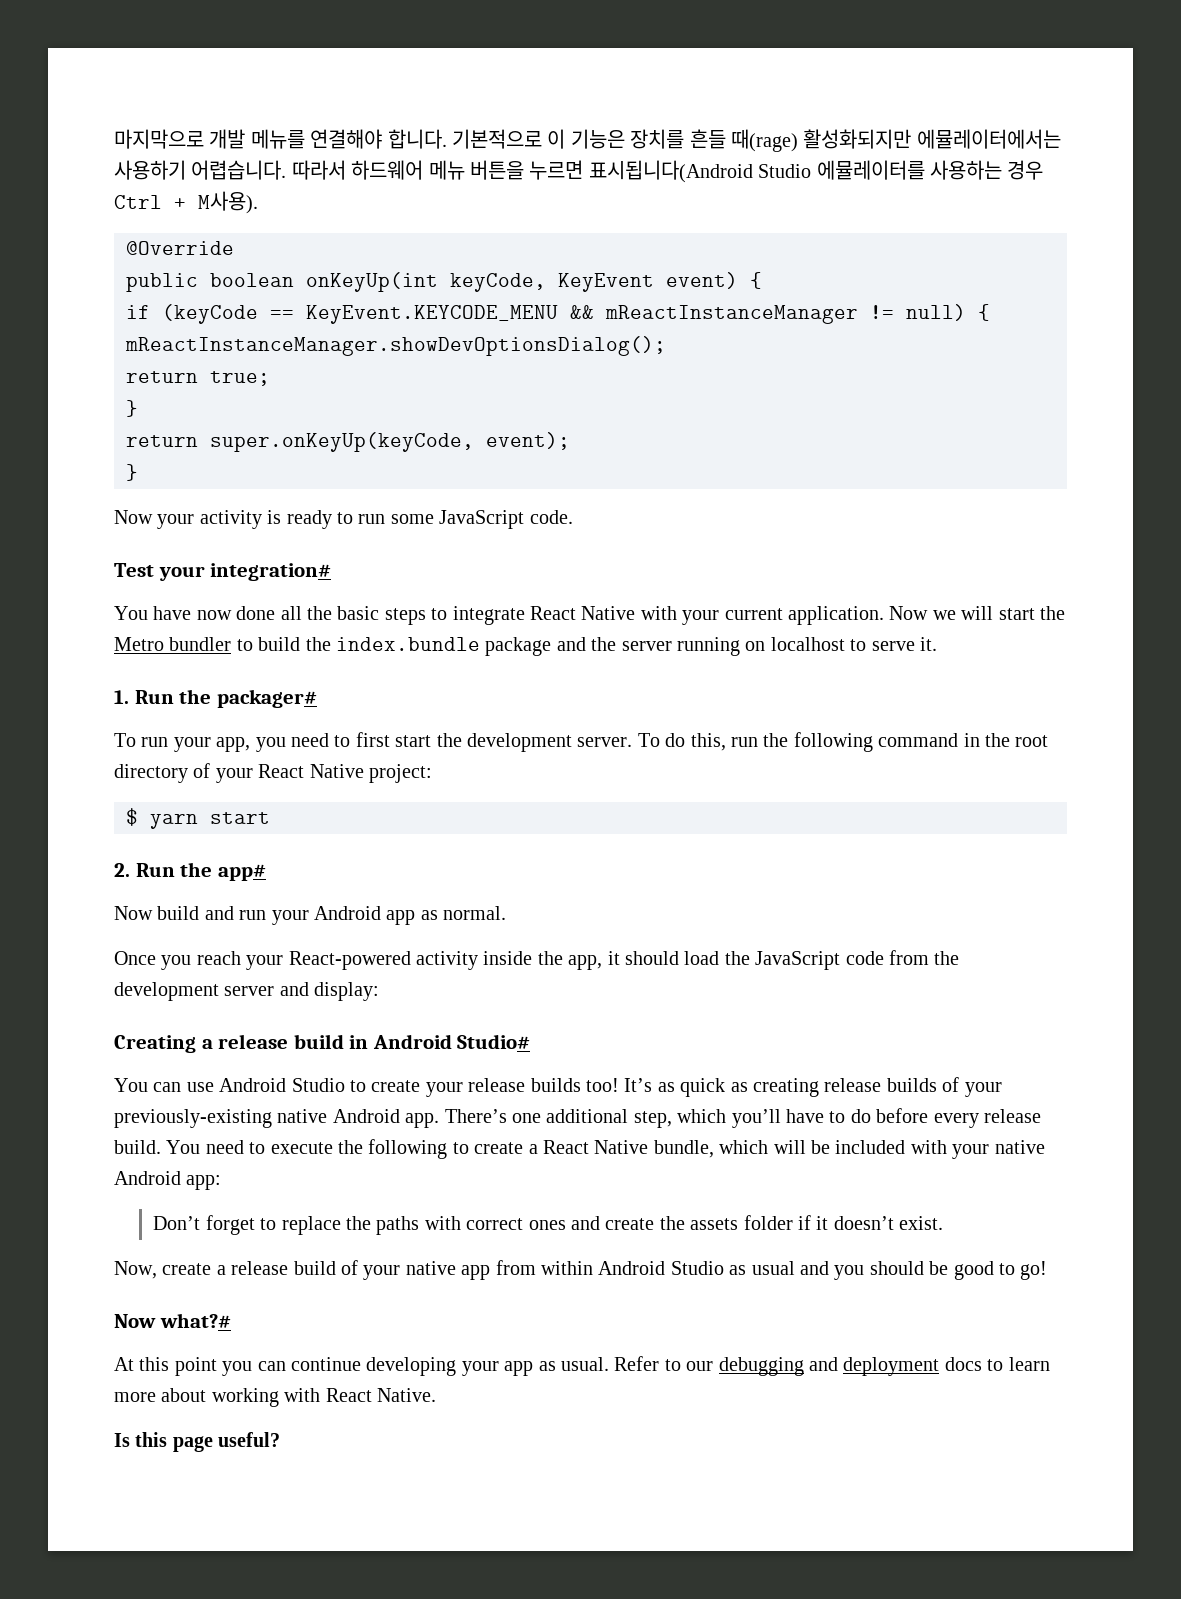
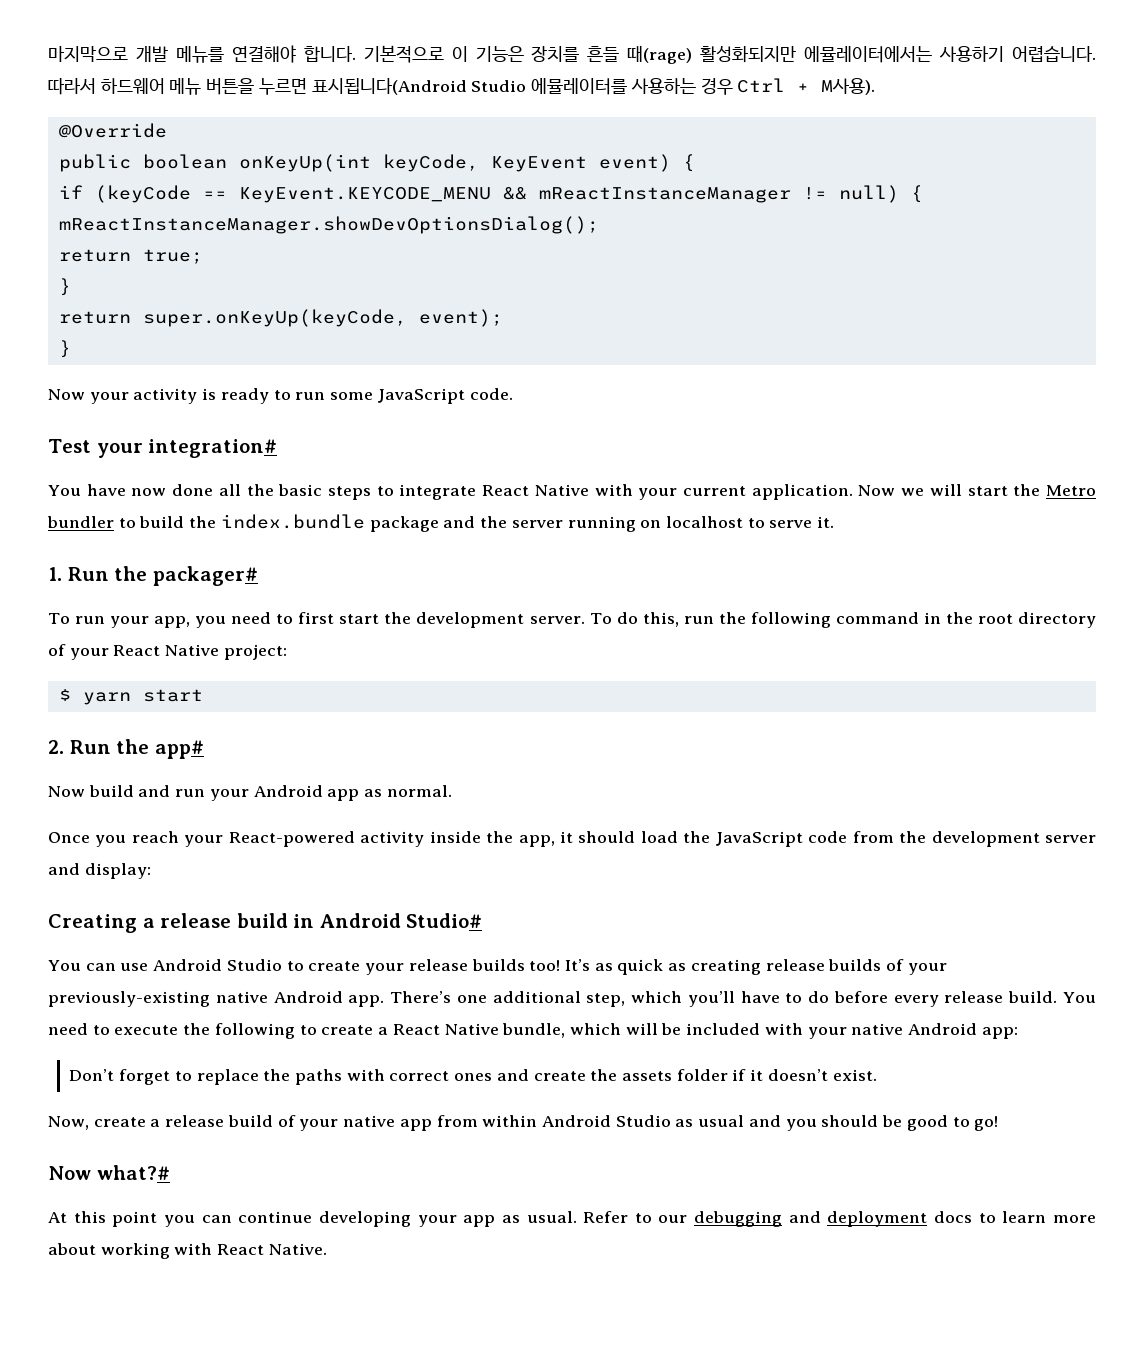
- Is this page useful?

